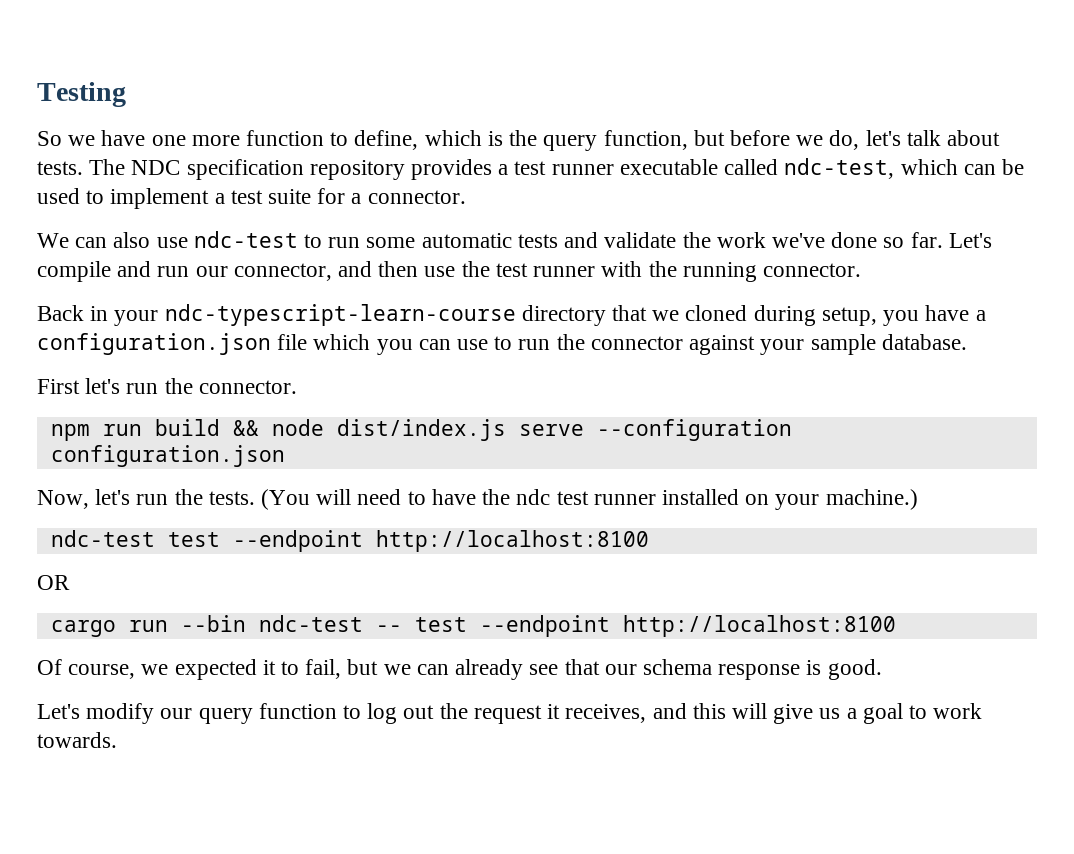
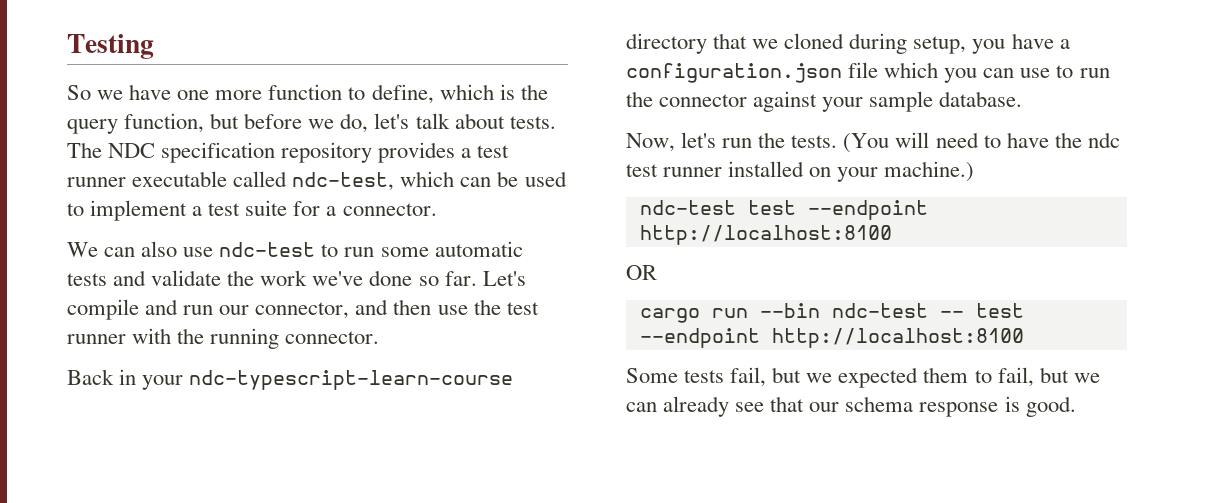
- First let's run the connector.
- npm run build && node dist/index.js serve --configuration configuration.json
- Of course, we expected it to fail, but we can already see that our schema response is good.
+ Some tests fail, but we expected them to fail, but we can already see that our schema response is good.
- Let's modify our query function to log out the request it receives, and this will give us a goal to work towards.

